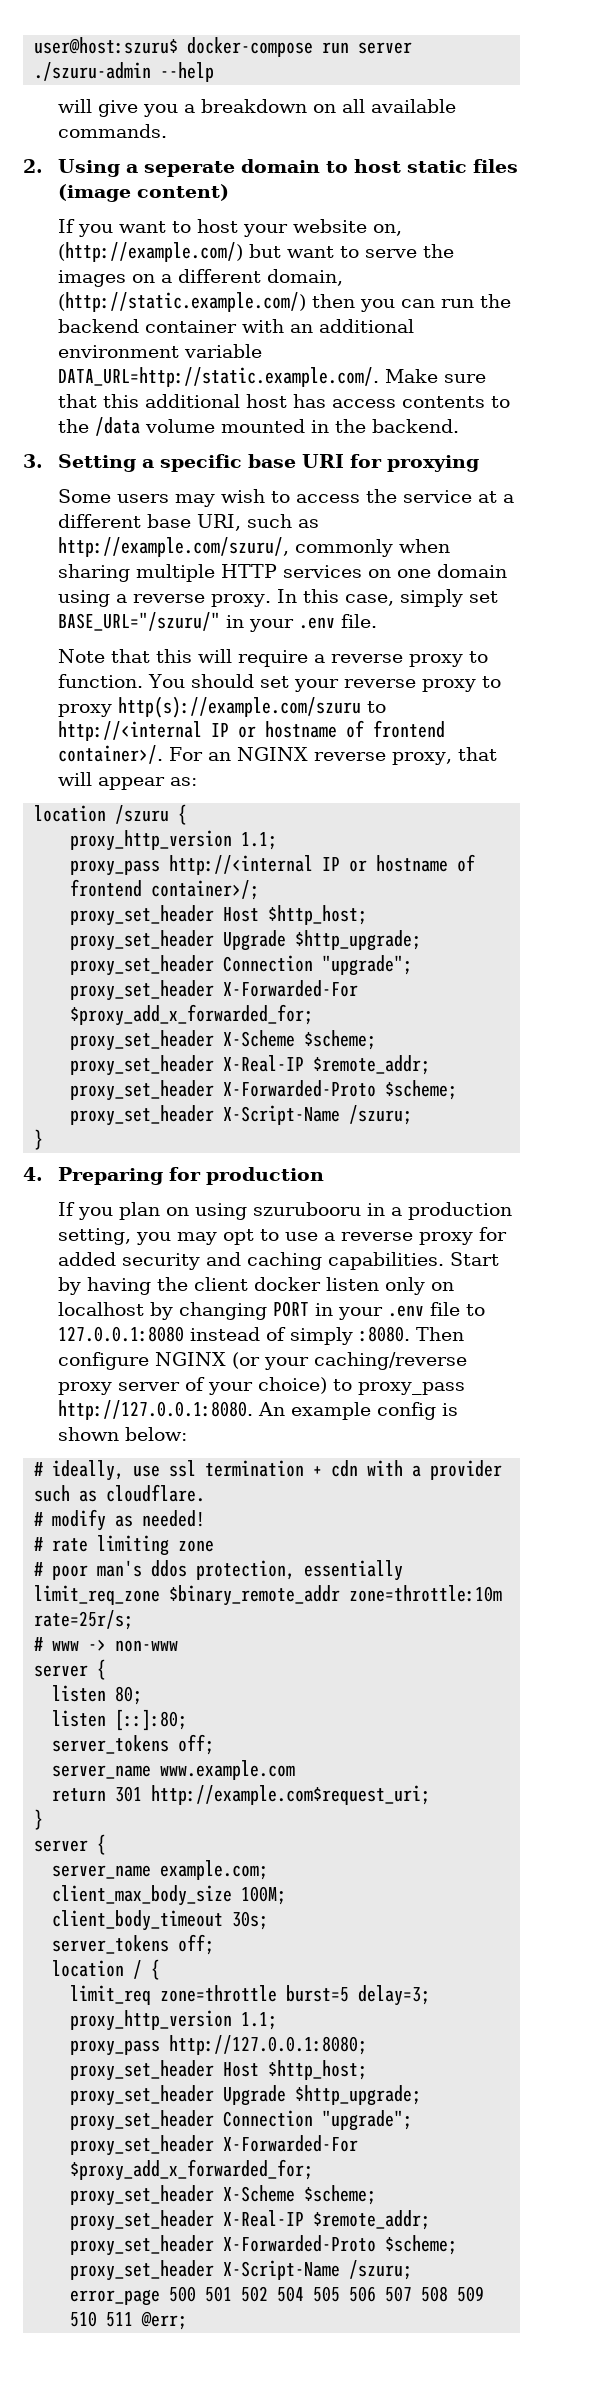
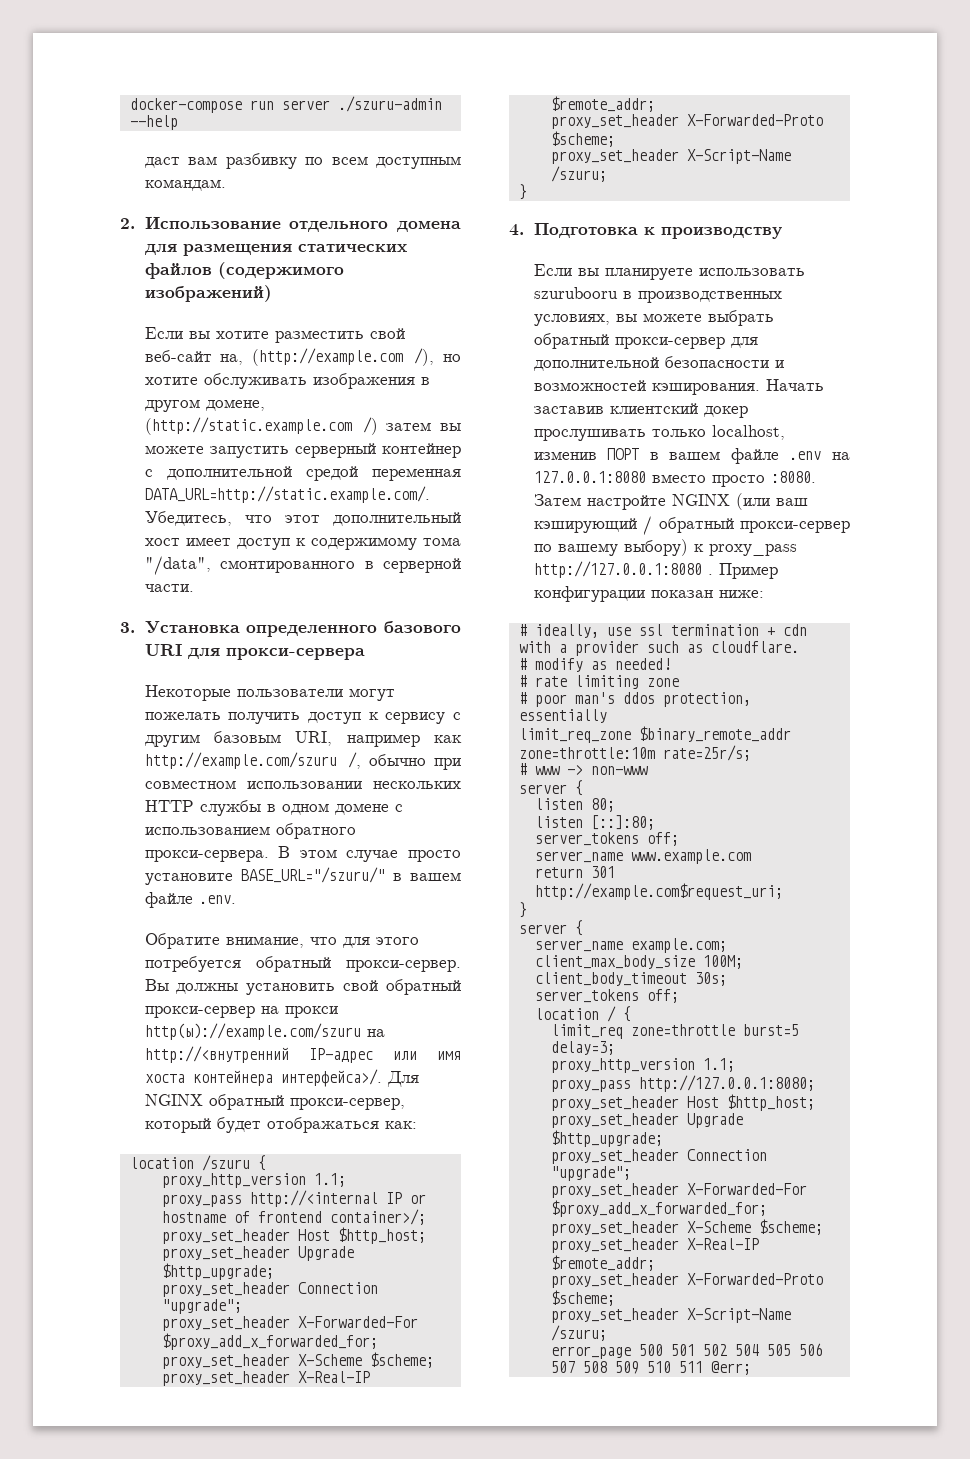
- user@host:szuru$ docker-compose run server ./szuru-admin --help
+ docker-compose run server ./szuru-admin --help
- will give you a breakdown on all available commands.
- 2. Using a seperate domain to host static files (image content)
- If you want to host your website on, (http://example.com/) but want to serve the images on a different domain, (http://static.example.com/) then you can run the backend container with an additional environment variable DATA_URL=http://static.example.com/. Make sure that this additional host has access contents to the /data volume mounted in the backend.
- 3. Setting a specific base URI for proxying
- Some users may wish to access the service at a different base URI, such as http://example.com/szuru/, commonly when sharing multiple HTTP services on one domain using a reverse proxy. In this case, simply set BASE_URL="/szuru/" in your .env file.
- Note that this will require a reverse proxy to function. You should set your reverse proxy to proxy http(s)://example.com/szuru to http://<internal IP or hostname of frontend container>/. For an NGINX reverse proxy, that will appear as:
+ даст вам разбивку по всем доступным командам.
+ 2. Использование отдельного домена для размещения статических файлов (содержимого изображений)
+ Если вы хотите разместить свой веб-сайт на, (http://example.com /), но хотите обслуживать изображения в другом домене, (http://static.example.com /) затем вы можете запустить серверный контейнер с дополнительной средой переменная DATA_URL=http://static.example.com/. Убедитесь, что этот дополнительный хост имеет доступ к содержимому тома "/data", смонтированного в серверной части.
+ 3. Установка определенного базового URI для прокси-сервера
+ Некоторые пользователи могут пожелать получить доступ к сервису с другим базовым URI, например как http://example.com/szuru /, обычно при совместном использовании нескольких HTTP службы в одном домене с использованием обратного прокси-сервера. В этом случае просто установите BASE_URL="/szuru/" в вашем файле .env.
+ Обратите внимание, что для этого потребуется обратный прокси-сервер. Вы должны установить свой обратный прокси-сервер на прокси http(ы)://example.com/szuru на http://<внутренний IP-адрес или имя хоста контейнера интерфейса>/. Для NGINX обратный прокси-сервер, который будет отображаться как:
- 4. Preparing for production
- If you plan on using szurubooru in a production setting, you may opt to use a reverse proxy for added security and caching capabilities. Start by having the client docker listen only on localhost by changing PORT in your .env file to 127.0.0.1:8080 instead of simply :8080. Then configure NGINX (or your caching/reverse proxy server of your choice) to proxy_pass http://127.0.0.1:8080. An example config is shown below:
+ 4. Подготовка к производству
+ Если вы планируете использовать szurubooru в производственных условиях, вы можете выбрать обратный прокси-сервер для дополнительной безопасности и возможностей кэширования. Начать заставив клиентский докер прослушивать только localhost, изменив ПОРТ в вашем файле .env на 127.0.0.1:8080 вместо просто :8080. Затем настройте NGINX (или ваш кэширующий / обратный прокси-сервер по вашему выбору) к proxy_pass http://127.0.0.1:8080 . Пример конфигурации показан ниже:

